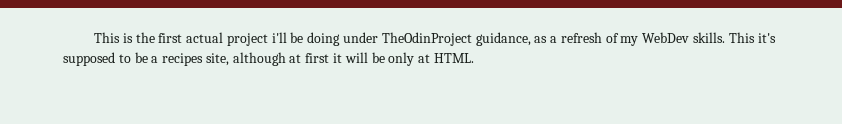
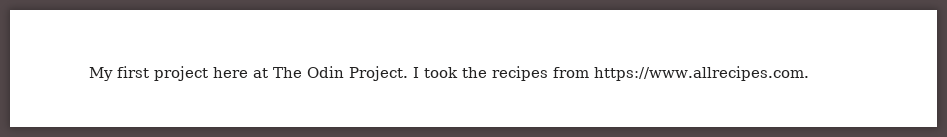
- This is the first actual project i'll be doing under TheOdinProject guidance, as a refresh of my WebDev skills. This it's supposed to be a recipes site, although at first it will be only at HTML.
+ My first project here at The Odin Project. I took the recipes from https://www.allrecipes.com.

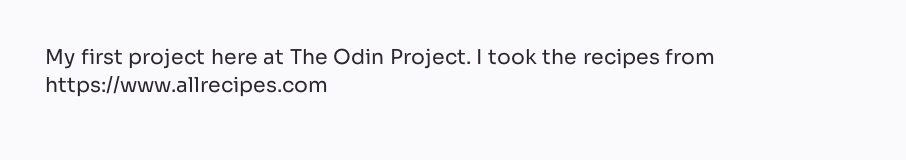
- I took the recipes from https://www.allrecipes.com.
+ I took the recipes from https://www.allrecipes.com

